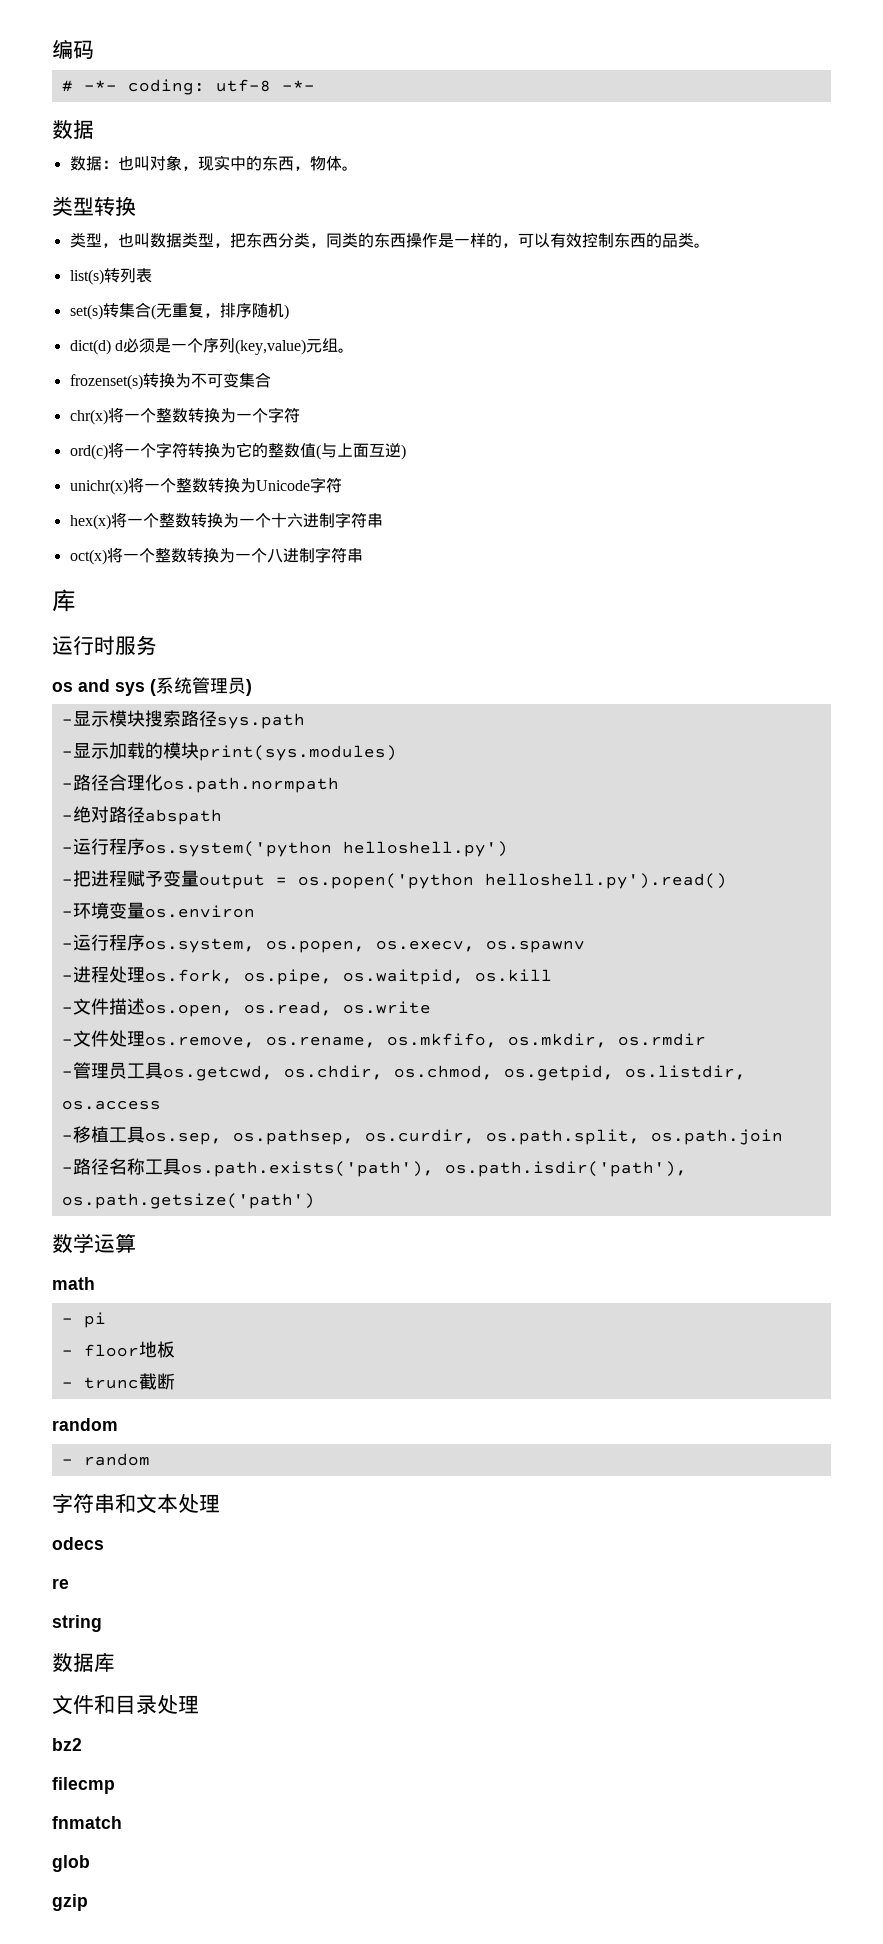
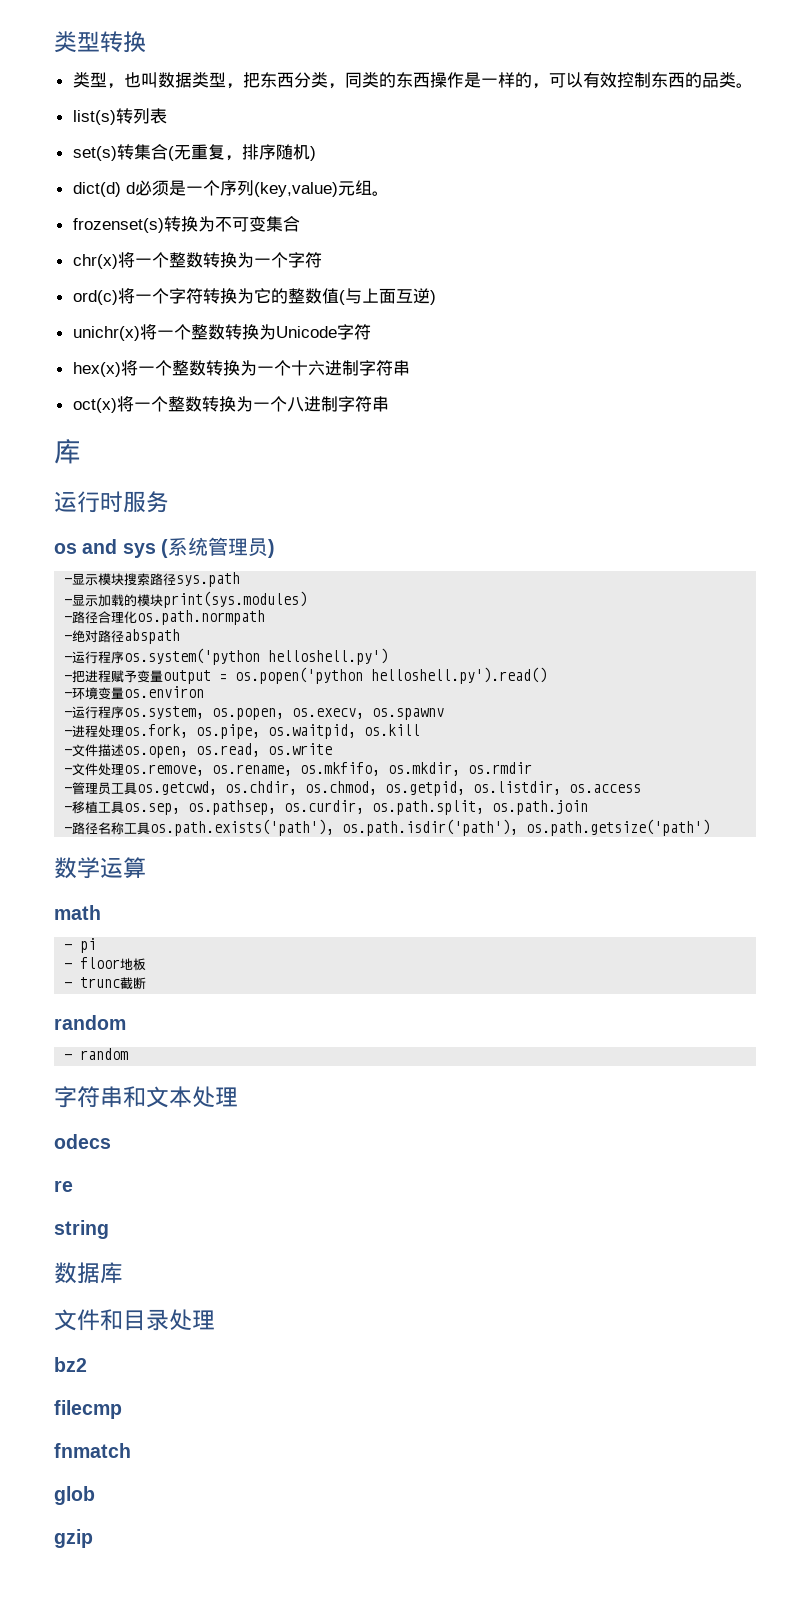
- 编码
- # -*- coding: utf-8 -*-
- 数据
- 数据：也叫对象，现实中的东西，物体。

